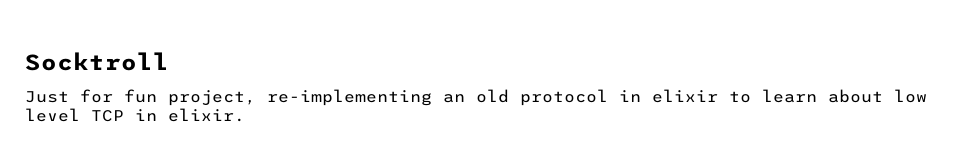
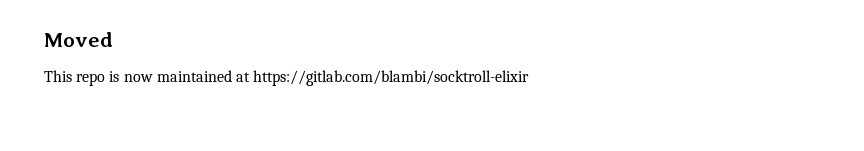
- Socktroll
- Just for fun project, re-implementing an old protocol in elixir to learn about low level TCP in elixir.
+ Moved
+ This repo is now maintained at https://gitlab.com/blambi/socktroll-elixir

